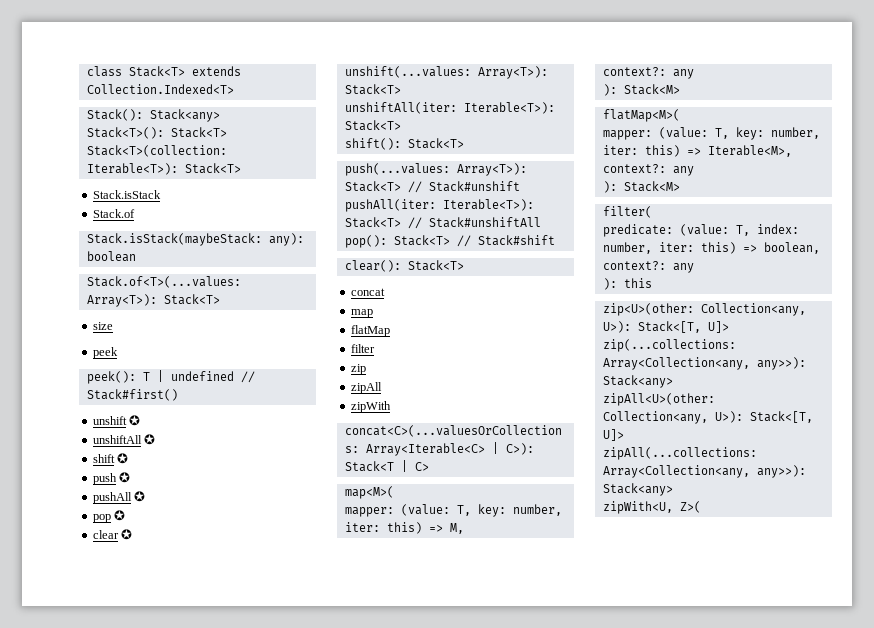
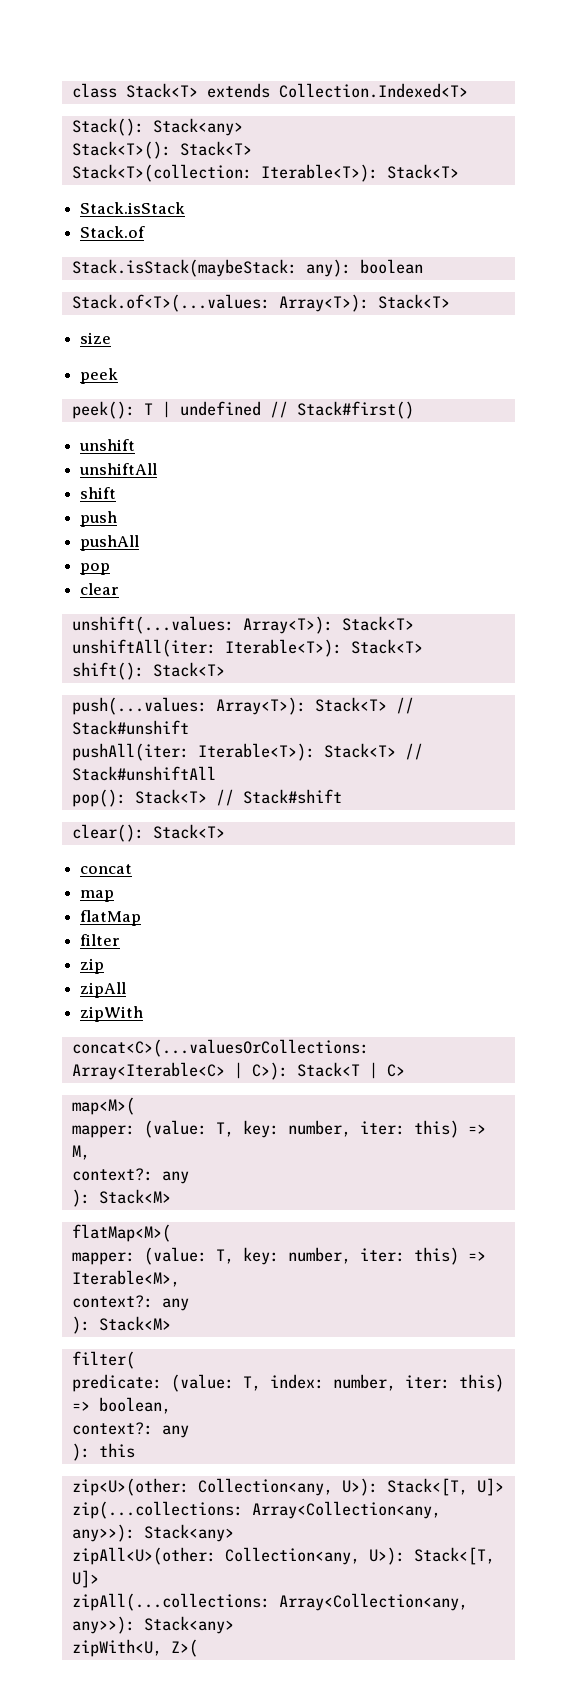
- unshift ✪
+ unshift
- unshiftAll ✪
+ unshiftAll
- shift ✪
+ shift
- push ✪
+ push
- pushAll ✪
+ pushAll
- pop ✪
+ pop
- clear ✪
+ clear

